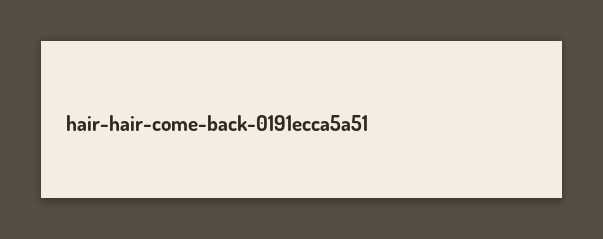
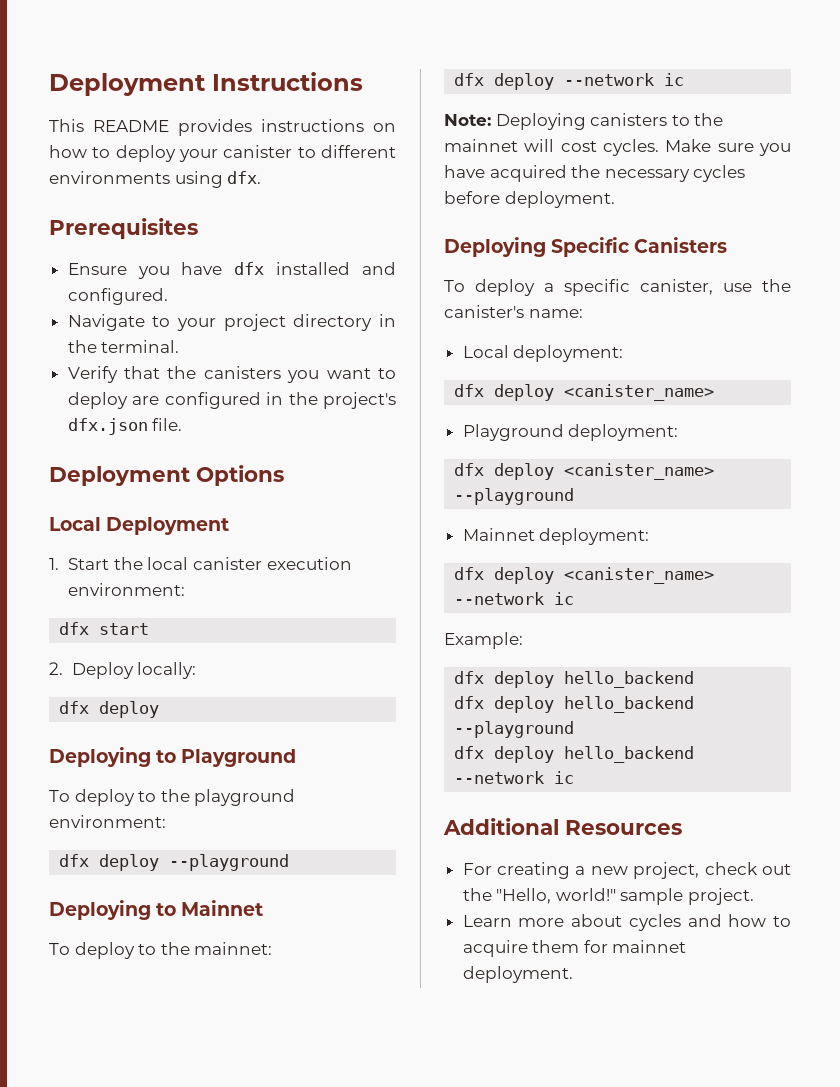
- hair-hair-come-back-0191ecca5a51
+ Deployment Instructions
+ This README provides instructions on how to deploy your canister to different environments using dfx.
+ Prerequisites
+ Ensure you have dfx installed and configured.
+ Navigate to your project directory in the terminal.
+ Verify that the canisters you want to deploy are configured in the project's dfx.json file.
+ Deployment Options
+ Local Deployment
+ 1. Start the local canister execution environment:
+ dfx start
+ 2. Deploy locally:
+ dfx deploy
+ Deploying to Playground
+ To deploy to the playground environment:
+ dfx deploy --playground
+ Deploying to Mainnet
+ To deploy to the mainnet:
+ dfx deploy --network ic
+ Note: Deploying canisters to the mainnet will cost cycles. Make sure you have acquired the necessary cycles before deployment.
+ Deploying Specific Canisters
+ To deploy a specific canister, use the canister's name:
+ Local deployment:
+ dfx deploy <canister_name>
+ Playground deployment:
+ dfx deploy <canister_name> --playground
+ Mainnet deployment:
+ dfx deploy <canister_name> --network ic
+ Example:
+ dfx deploy hello_backend
+ dfx deploy hello_backend --playground
+ dfx deploy hello_backend --network ic
+ Additional Resources
+ For creating a new project, check out the "Hello, world!" sample project.
+ Learn more about cycles and how to acquire them for mainnet deployment.

